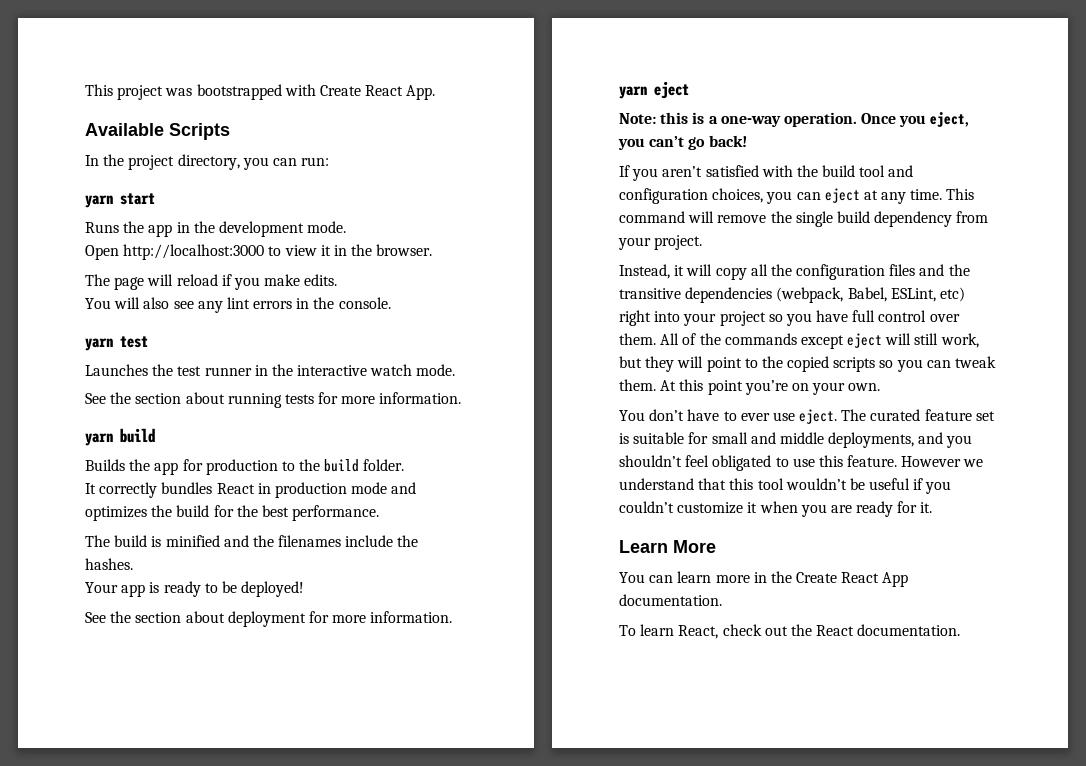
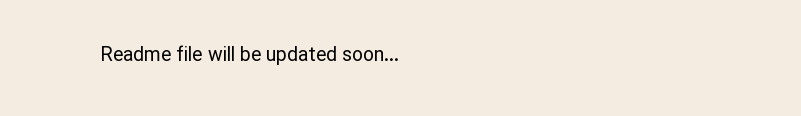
- This project was bootstrapped with Create React App.
- Available Scripts
- In the project directory, you can run:
- yarn start
- Runs the app in the development mode.
- Open http://localhost:3000 to view it in the browser.
- The page will reload if you make edits.
- You will also see any lint errors in the console.
- yarn test
- Launches the test runner in the interactive watch mode.
- See the section about running tests for more information.
- yarn build
- Builds the app for production to the build folder.
- It correctly bundles React in production mode and optimizes the build for the best performance.
- The build is minified and the filenames include the hashes.
- Your app is ready to be deployed!
- See the section about deployment for more information.
- yarn eject
- Note: this is a one-way operation. Once you eject, you can’t go back!
- If you aren’t satisfied with the build tool and configuration choices, you can eject at any time. This command will remove the single build dependency from your project.
- Instead, it will copy all the configuration files and the transitive dependencies (webpack, Babel, ESLint, etc) right into your project so you have full control over them. All of the commands except eject will still work, but they will point to the copied scripts so you can tweak them. At this point you’re on your own.
- You don’t have to ever use eject. The curated feature set is suitable for small and middle deployments, and you shouldn’t feel obligated to use this feature. However we understand that this tool wouldn’t be useful if you couldn’t customize it when you are ready for it.
- Learn More
- You can learn more in the Create React App documentation.
- To learn React, check out the React documentation.
+ Readme file will be updated soon...

